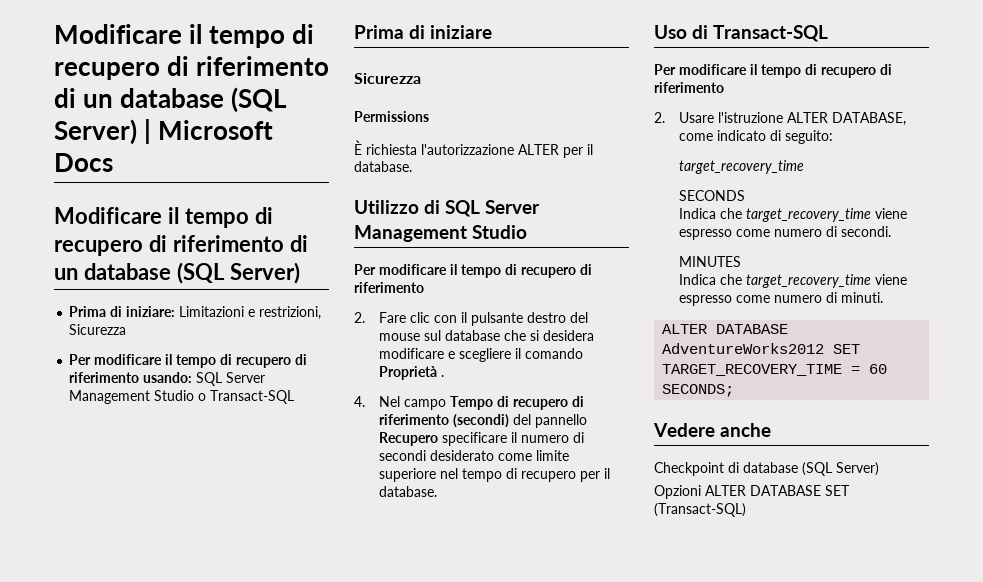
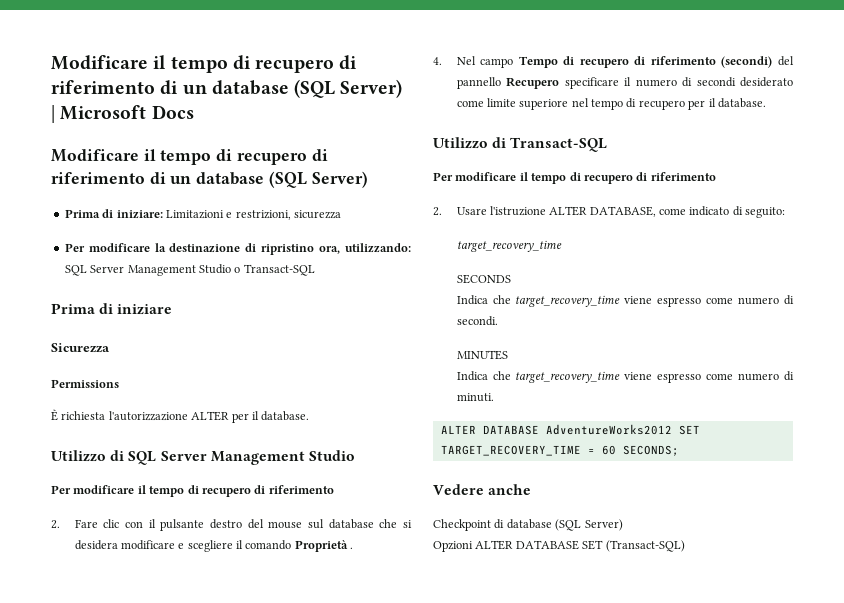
- Prima di iniziare: Limitazioni e restrizioni, Sicurezza
- Per modificare il tempo di recupero di riferimento usando: SQL Server Management Studio o Transact-SQL
+ Prima di iniziare: Limitazioni e restrizioni, sicurezza
+ Per modificare la destinazione di ripristino ora, utilizzando: SQL Server Management Studio o Transact-SQL
- Uso di Transact-SQL
+ Utilizzo di Transact-SQL

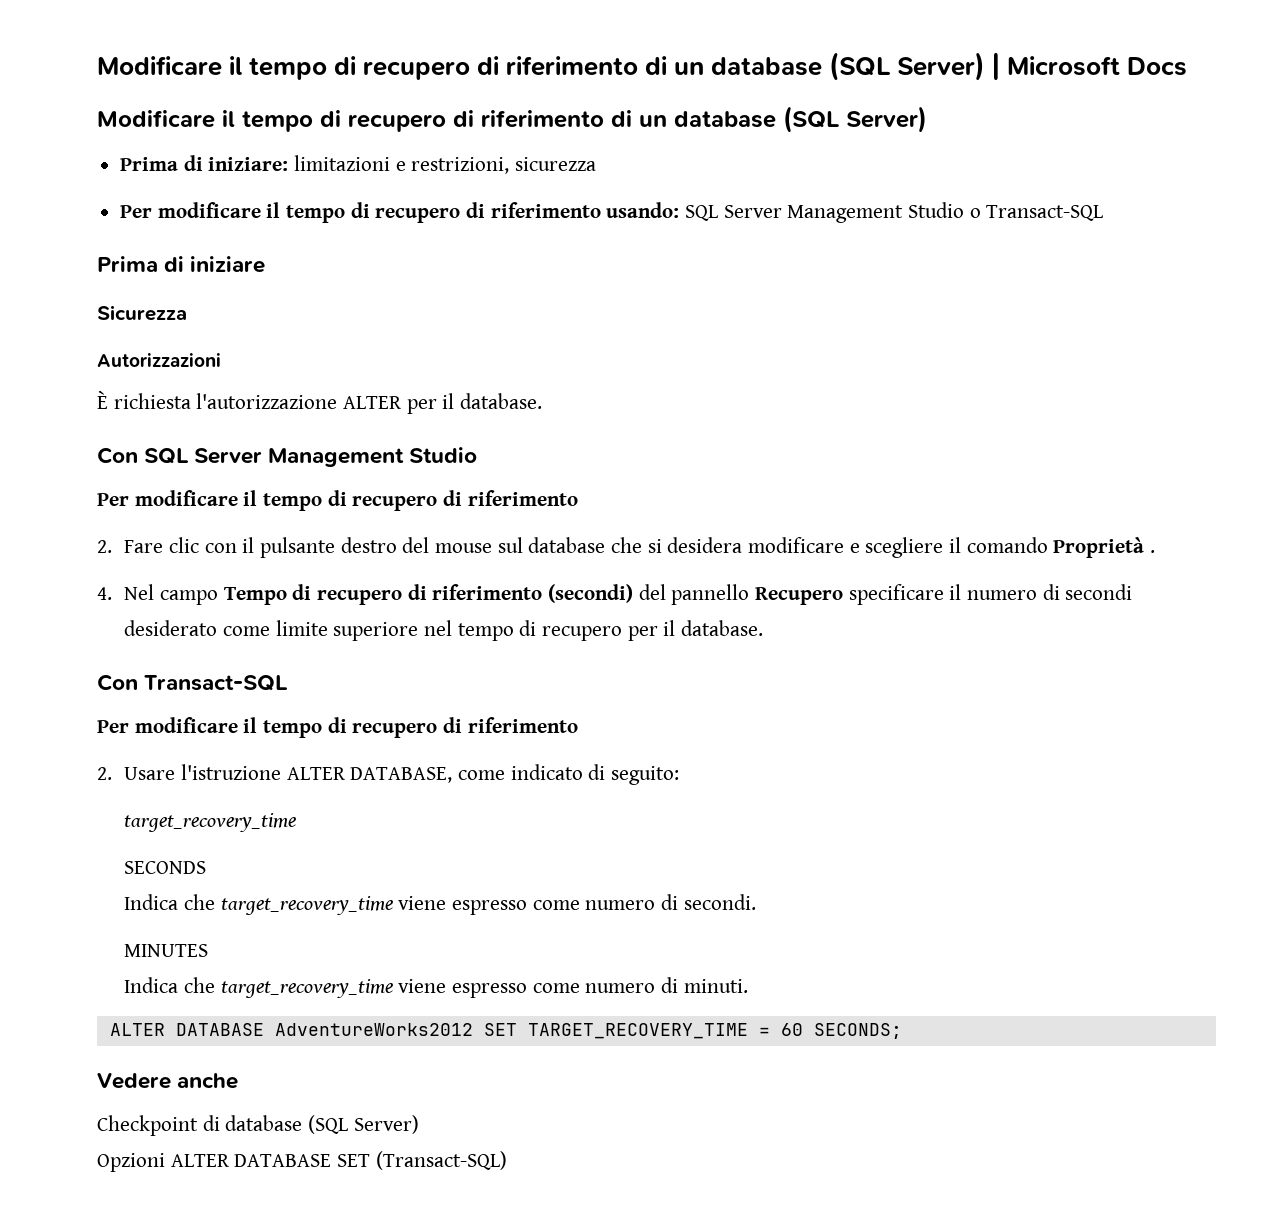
- Prima di iniziare: Limitazioni e restrizioni, sicurezza
+ Prima di iniziare: limitazioni e restrizioni, sicurezza
- Per modificare la destinazione di ripristino ora, utilizzando: SQL Server Management Studio o Transact-SQL
+ Per modificare il tempo di recupero di riferimento usando: SQL Server Management Studio o Transact-SQL
- Permissions
+ Autorizzazioni
- Utilizzo di SQL Server Management Studio
+ Con SQL Server Management Studio
- Utilizzo di Transact-SQL
+ Con Transact-SQL

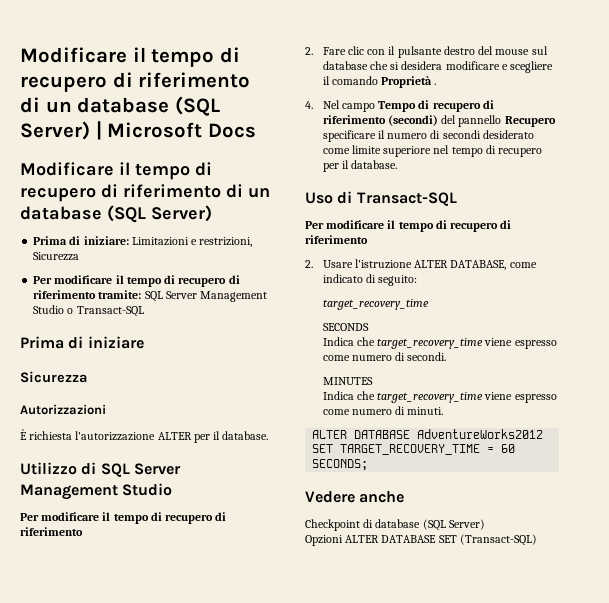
- Prima di iniziare: limitazioni e restrizioni, sicurezza
- Per modificare il tempo di recupero di riferimento usando: SQL Server Management Studio o Transact-SQL
+ Prima di iniziare: Limitazioni e restrizioni, Sicurezza
+ Per modificare il tempo di recupero di riferimento tramite: SQL Server Management Studio o Transact-SQL
- Con SQL Server Management Studio
+ Utilizzo di SQL Server Management Studio
- Con Transact-SQL
+ Uso di Transact-SQL

